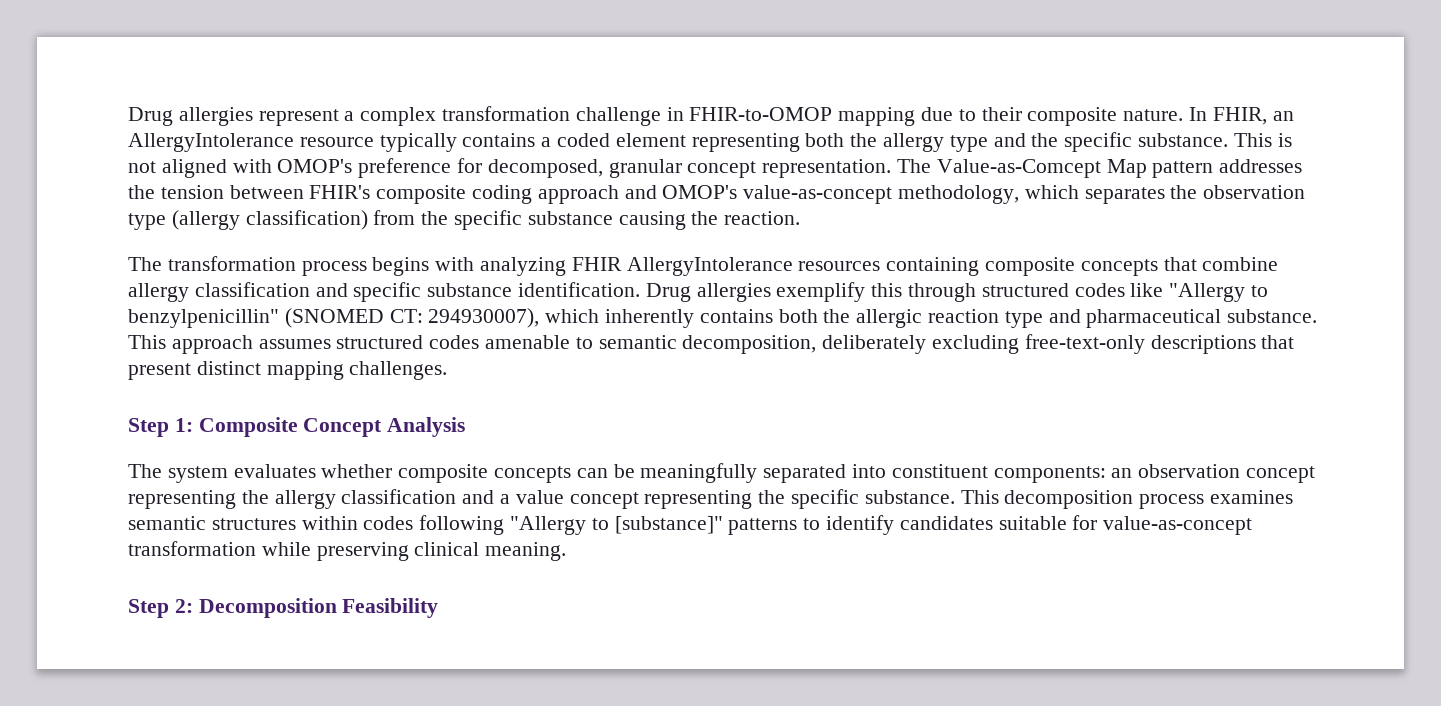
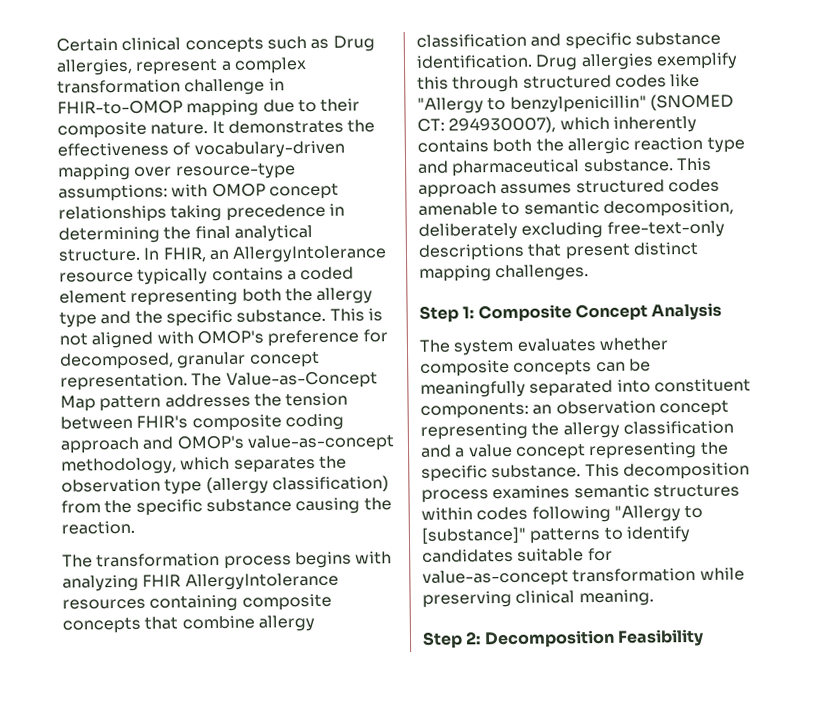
- Drug allergies represent a complex transformation challenge in FHIR-to-OMOP mapping due to their composite nature.
+ Certain clinical concepts such as Drug allergies, represent a complex transformation challenge in FHIR-to-OMOP mapping due to their composite nature.
+ It demonstrates the effectiveness of vocabulary-driven mapping over resource-type assumptions: with OMOP concept relationships taking precedence in determining the final analytical structure.
- The Value-as-Comcept Map pattern addresses the tension between FHIR's composite coding approach and OMOP's value-as-concept methodology, which separates the observation type (allergy classification) from the specific substance causing the reaction.
+ The Value-as-Concept Map pattern addresses the tension between FHIR's composite coding approach and OMOP's value-as-concept methodology, which separates the observation type (allergy classification) from the specific substance causing the reaction.

